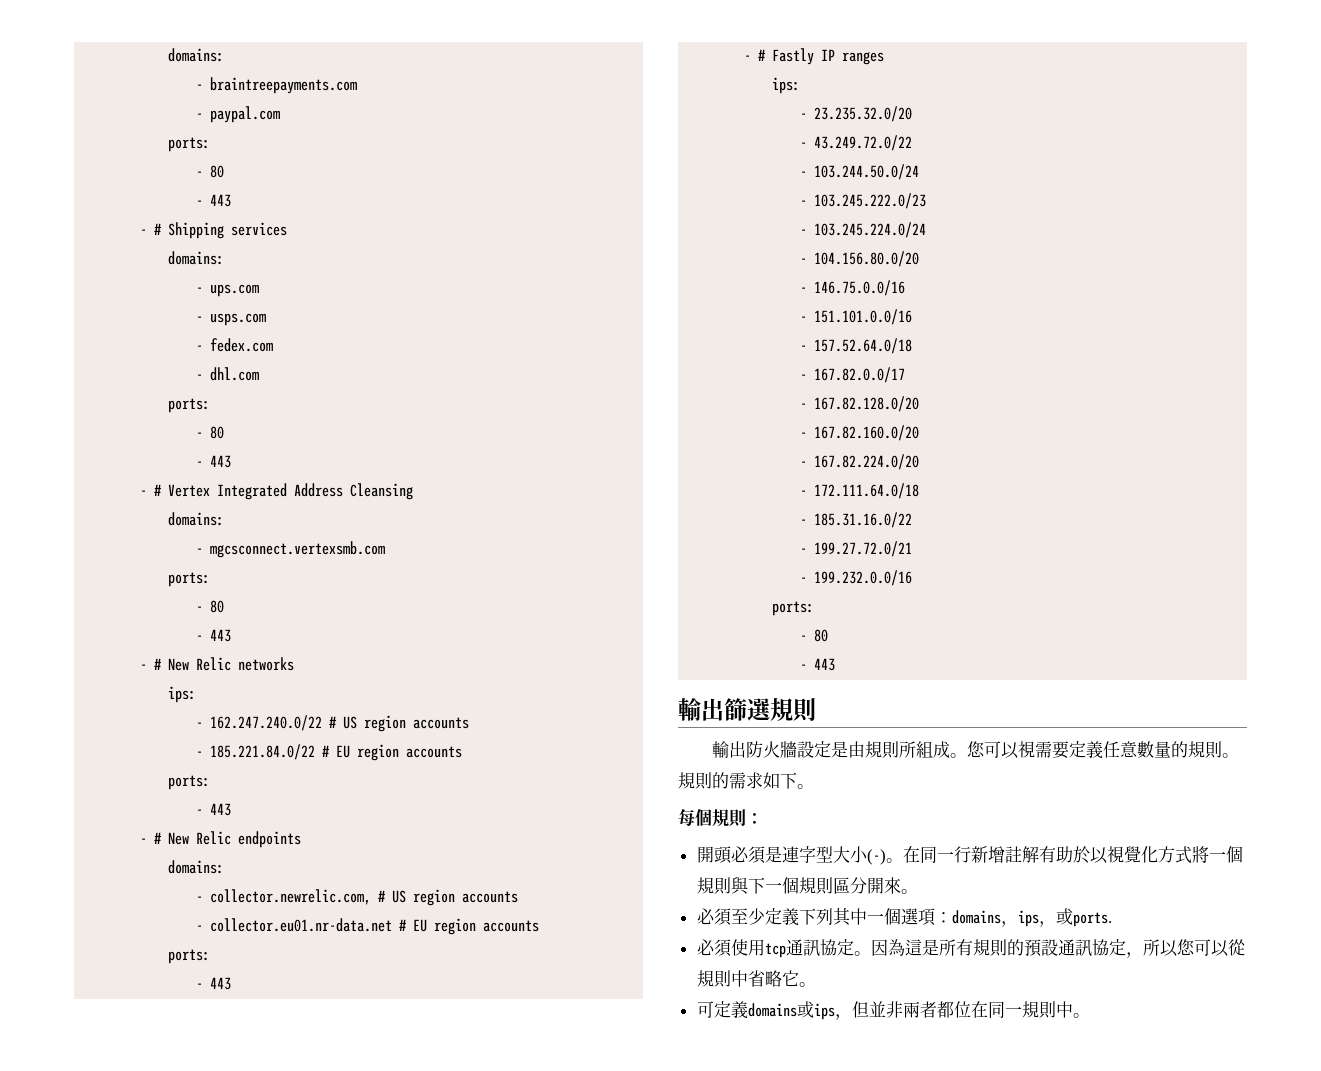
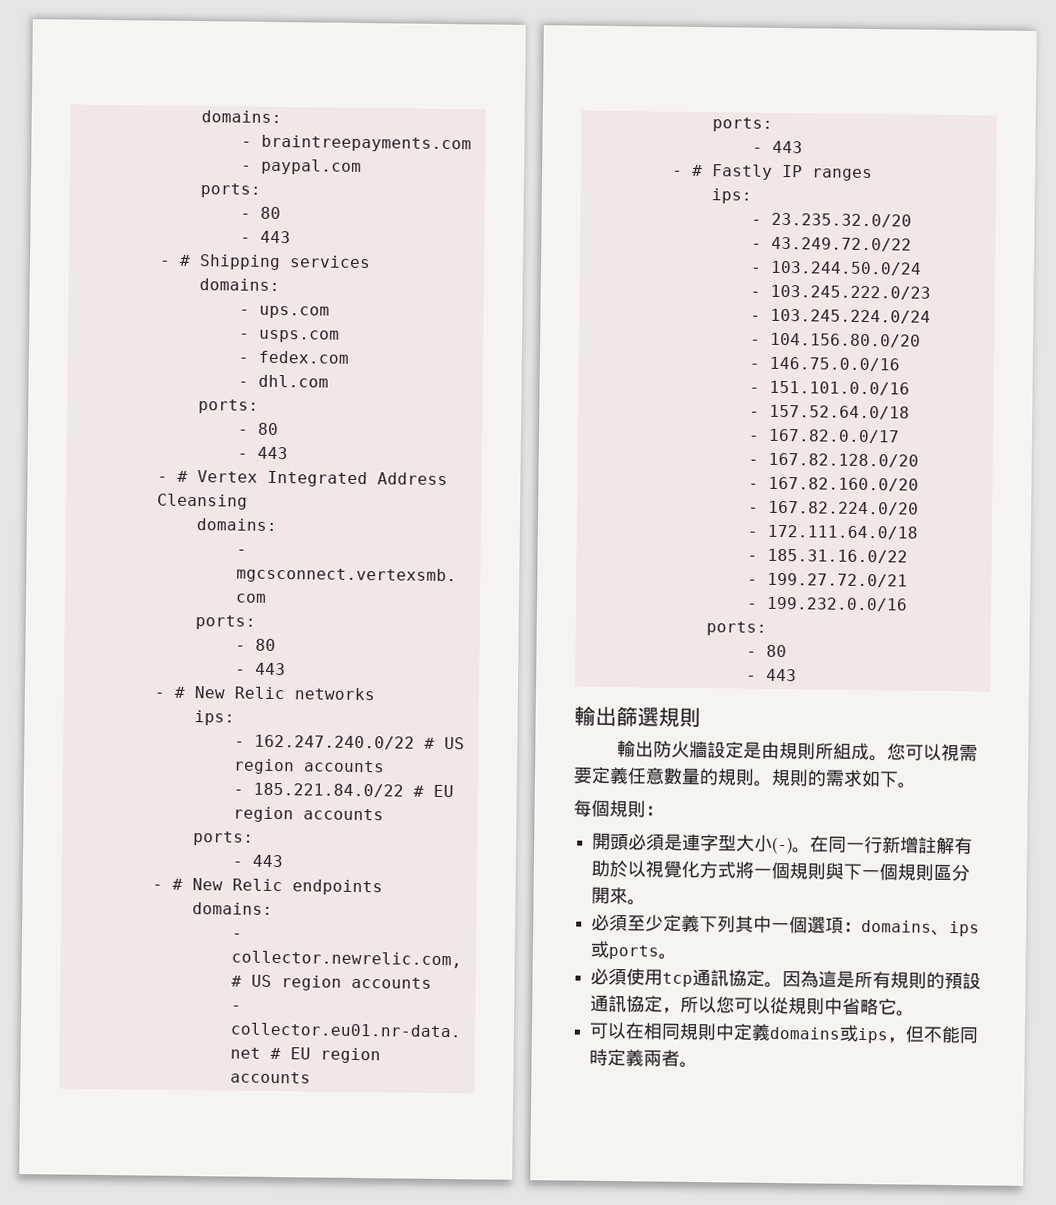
- 必須至少定義下列其中一個選項：domains，ips，或ports.
+ 必須至少定義下列其中一個選項：domains、ips或ports。
- 可定義domains或ips，但並非兩者都位在同一規則中。
+ 可以在相同規則中定義domains或ips，但不能同時定義兩者。

